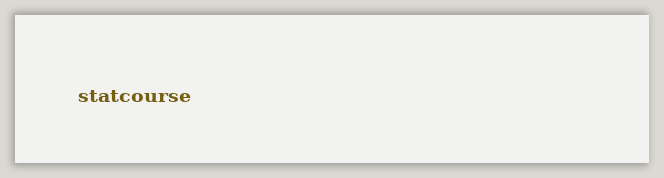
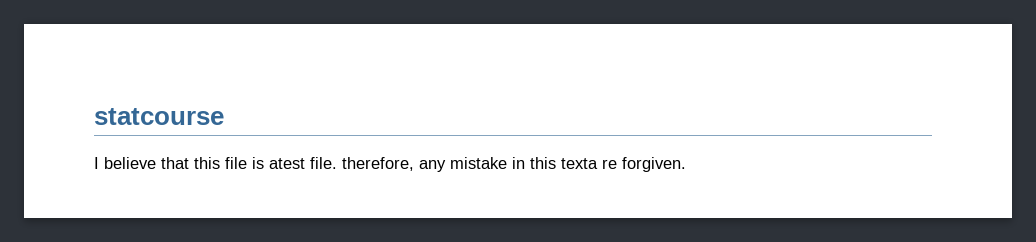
+ I believe that this file is atest file. therefore, any mistake in this texta re forgiven.

